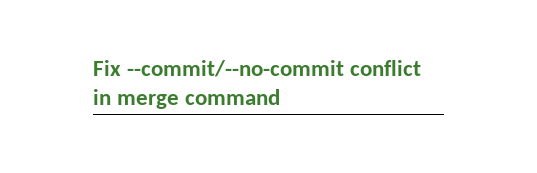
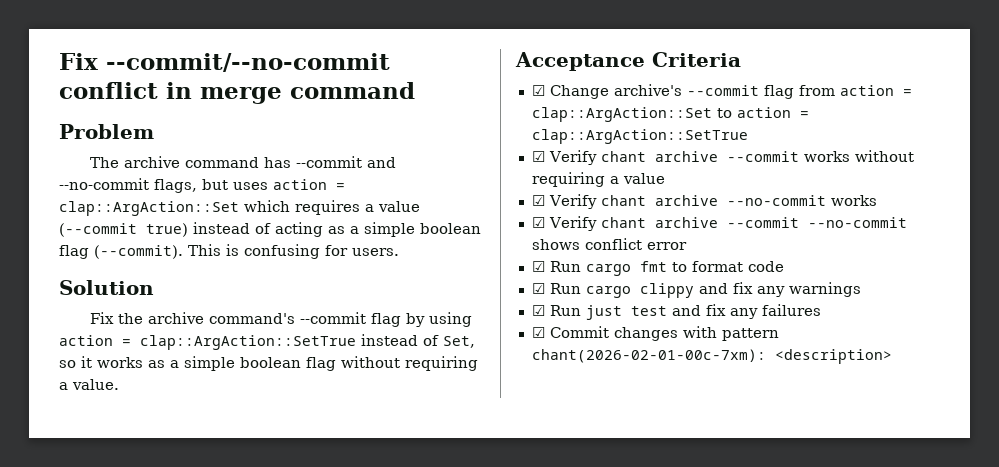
+ Problem
+ The archive command has --commit and --no-commit flags, but uses action = clap::ArgAction::Set which requires a value (--commit true) instead of acting as a simple boolean flag (--commit). This is confusing for users.
+ Solution
+ Fix the archive command's --commit flag by using action = clap::ArgAction::SetTrue instead of Set, so it works as a simple boolean flag without requiring a value.
+ Acceptance Criteria
+ ☑ Change archive's --commit flag from action = clap::ArgAction::Set to action = clap::ArgAction::SetTrue
+ ☑ Verify chant archive --commit works without requiring a value
+ ☑ Verify chant archive --no-commit works
+ ☑ Verify chant archive --commit --no-commit shows conflict error
+ ☑ Run cargo fmt to format code
+ ☑ Run cargo clippy and fix any warnings
+ ☑ Run just test and fix any failures
+ ☑ Commit changes with pattern chant(2026-02-01-00c-7xm): <description>

